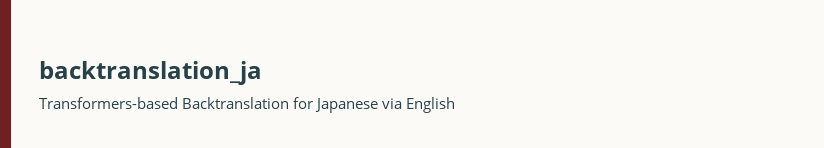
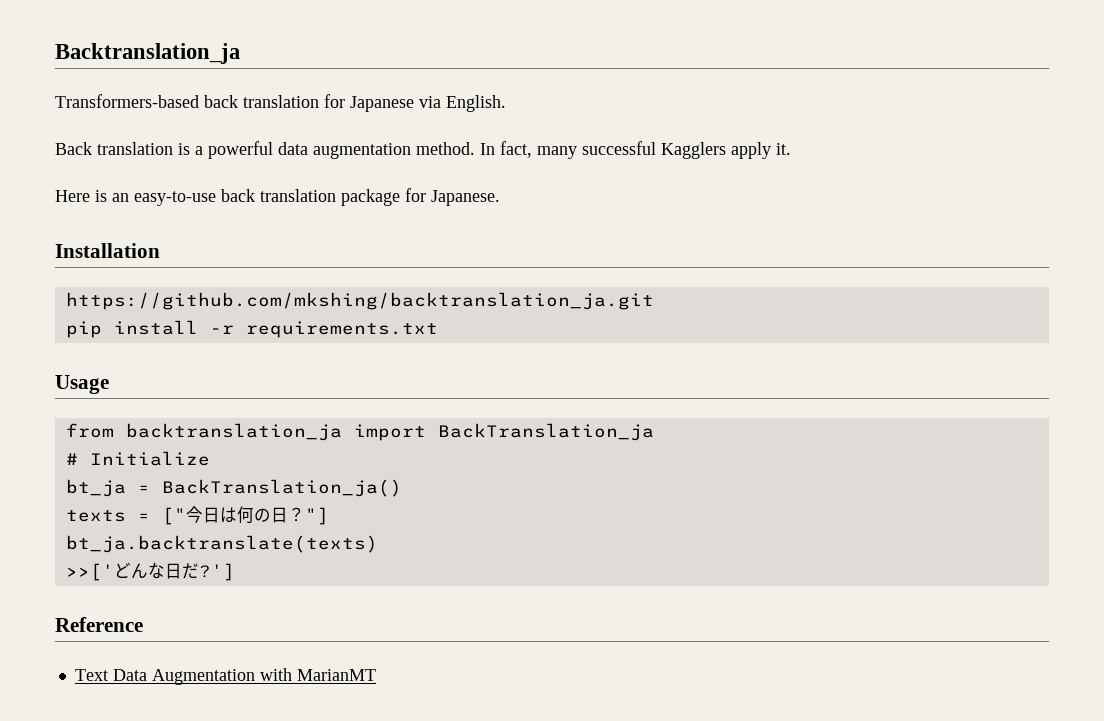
- backtranslation_ja
+ Backtranslation_ja
- Transformers-based Backtranslation for Japanese via English
+ Transformers-based back translation for Japanese via English.
+ Back translation is a powerful data augmentation method. In fact, many successful Kagglers apply it.
+ Here is an easy-to-use back translation package for Japanese.
+ Installation
+ https://github.com/mkshing/backtranslation_ja.git
+ pip install -r requirements.txt
+ Usage
+ from backtranslation_ja import BackTranslation_ja
+ # Initialize
+ bt_ja = BackTranslation_ja()
+ texts = ["今日は何の日？"]
+ bt_ja.backtranslate(texts)
+ >>['どんな日だ?']
+ Reference
+ Text Data Augmentation with MarianMT

